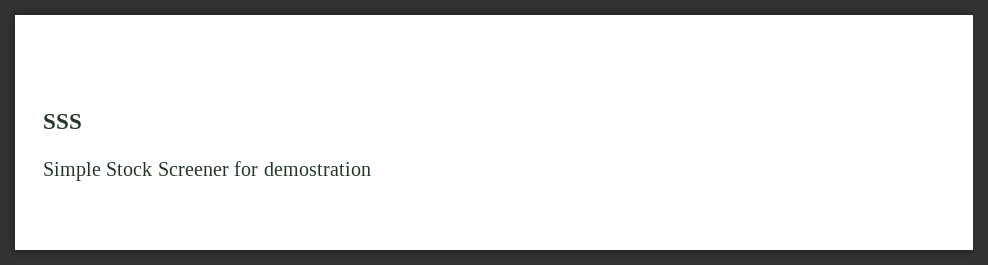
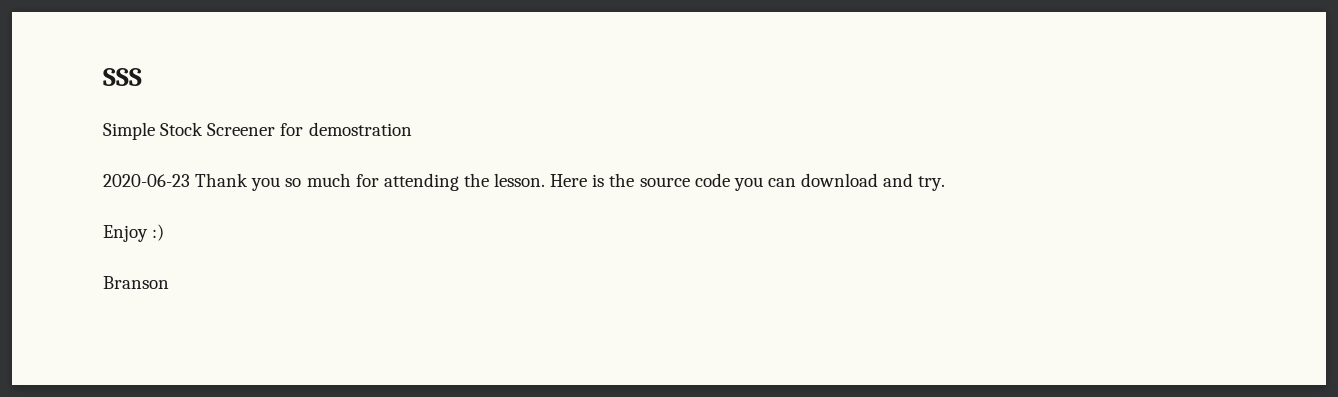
+ 2020-06-23 Thank you so much for attending the lesson. Here is the source code you can download and try.
+ Enjoy :)
+ Branson

